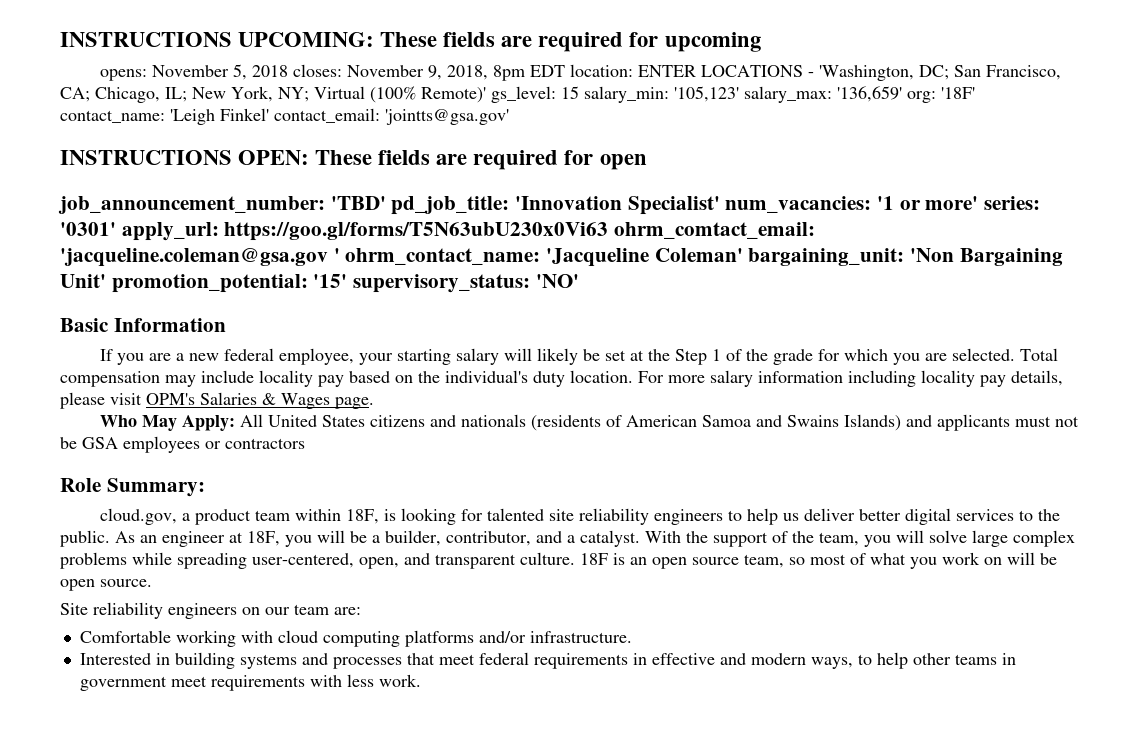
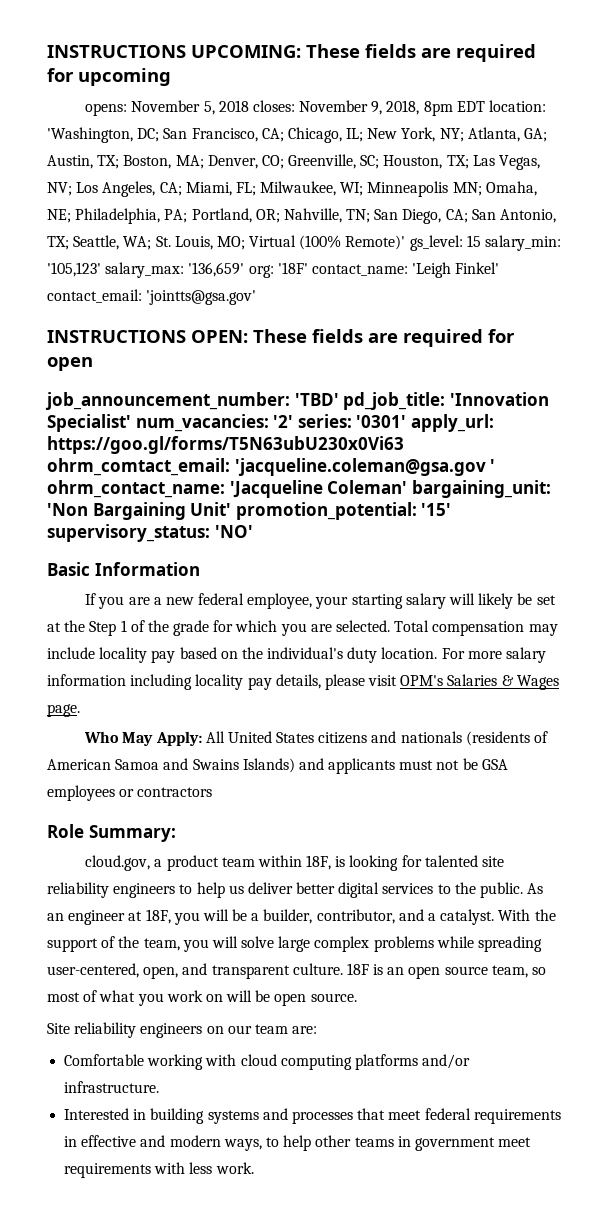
- opens: November 5, 2018 closes: November 9, 2018, 8pm EDT location: ENTER LOCATIONS - 'Washington, DC; San Francisco, CA; Chicago, IL; New York, NY; Virtual (100% Remote)' gs_level: 15 salary_min: '105,123' salary_max: '136,659' org: '18F' contact_name: 'Leigh Finkel' contact_email: 'jointts@gsa.gov'
+ opens: November 5, 2018 closes: November 9, 2018, 8pm EDT location: 'Washington, DC; San Francisco, CA; Chicago, IL; New York, NY; Atlanta, GA; Austin, TX; Boston, MA; Denver, CO; Greenville, SC; Houston, TX; Las Vegas, NV; Los Angeles, CA; Miami, FL; Milwaukee, WI; Minneapolis MN; Omaha, NE; Philadelphia, PA; Portland, OR; Nahville, TN; San Diego, CA; San Antonio, TX; Seattle, WA; St. Louis, MO; Virtual (100% Remote)' gs_level: 15 salary_min: '105,123' salary_max: '136,659' org: '18F' contact_name: 'Leigh Finkel' contact_email: 'jointts@gsa.gov'
- job_announcement_number: 'TBD' pd_job_title: 'Innovation Specialist' num_vacancies: '1 or more' series: '0301' apply_url: https://goo.gl/forms/T5N63ubU230x0Vi63 ohrm_comtact_email: 'jacqueline.coleman@gsa.gov ' ohrm_contact_name: 'Jacqueline Coleman' bargaining_unit: 'Non Bargaining Unit' promotion_potential: '15' supervisory_status: 'NO'
+ job_announcement_number: 'TBD' pd_job_title: 'Innovation Specialist' num_vacancies: '2' series: '0301' apply_url: https://goo.gl/forms/T5N63ubU230x0Vi63 ohrm_comtact_email: 'jacqueline.coleman@gsa.gov ' ohrm_contact_name: 'Jacqueline Coleman' bargaining_unit: 'Non Bargaining Unit' promotion_potential: '15' supervisory_status: 'NO'

